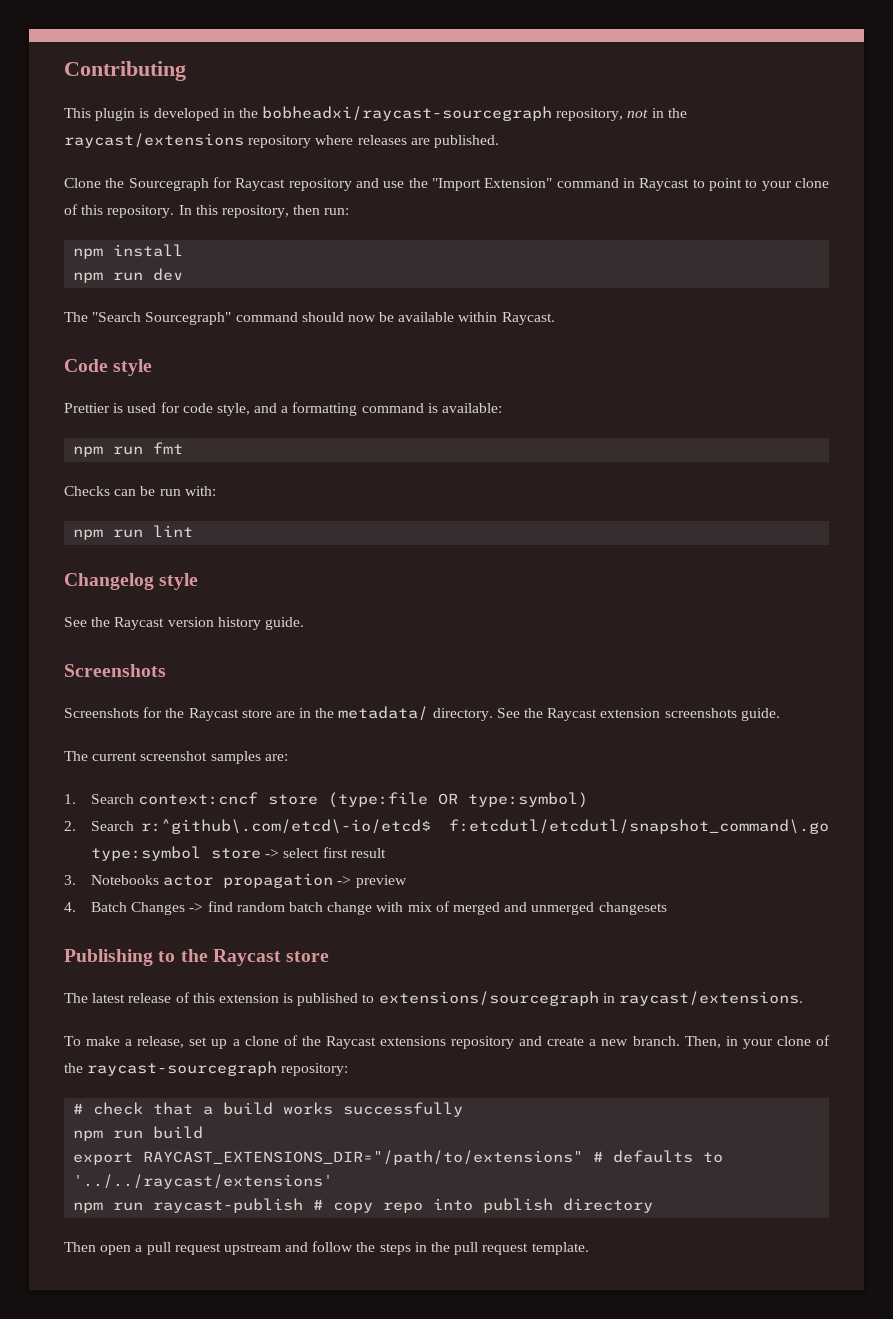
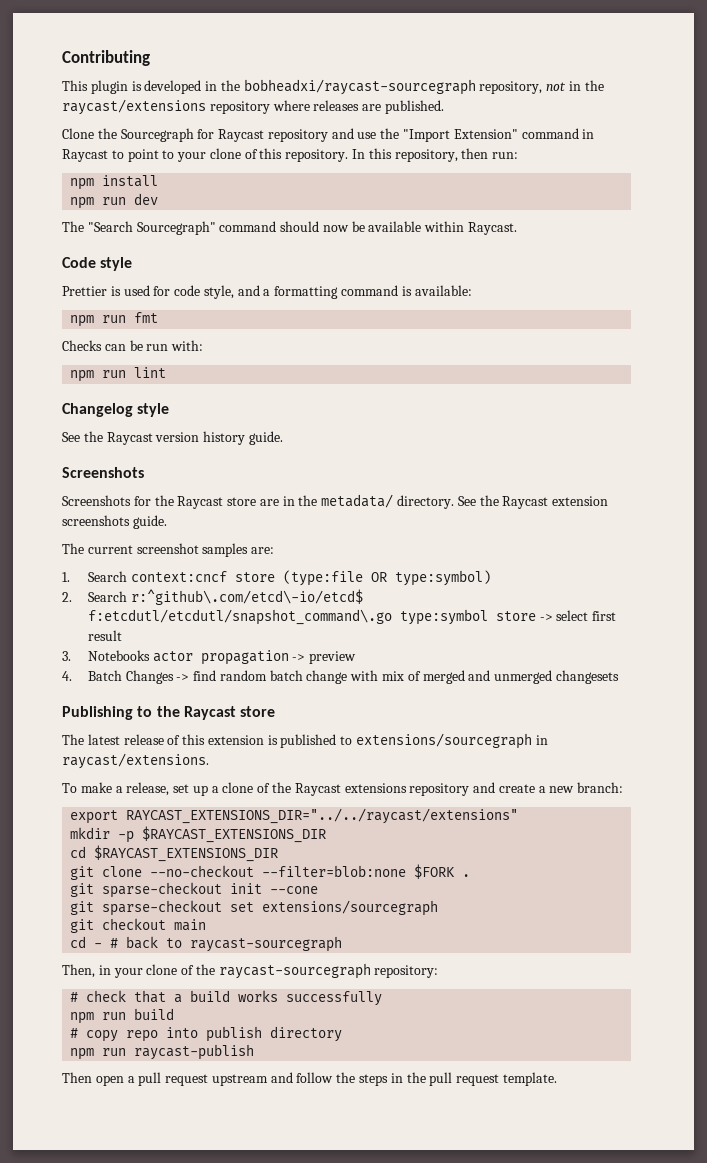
- To make a release, set up a clone of the Raycast extensions repository and create a new branch. Then, in your clone of the raycast-sourcegraph repository:
+ To make a release, set up a clone of the Raycast extensions repository and create a new branch:
+ export RAYCAST_EXTENSIONS_DIR="../../raycast/extensions"
+ mkdir -p $RAYCAST_EXTENSIONS_DIR
+ cd $RAYCAST_EXTENSIONS_DIR
+ git clone --no-checkout --filter=blob:none $FORK .
+ git sparse-checkout init --cone
+ git sparse-checkout set extensions/sourcegraph
+ git checkout main
+ cd - # back to raycast-sourcegraph
+ Then, in your clone of the raycast-sourcegraph repository:
- export RAYCAST_EXTENSIONS_DIR="/path/to/extensions" # defaults to '../../raycast/extensions'
- npm run raycast-publish # copy repo into publish directory
+ # copy repo into publish directory
+ npm run raycast-publish

